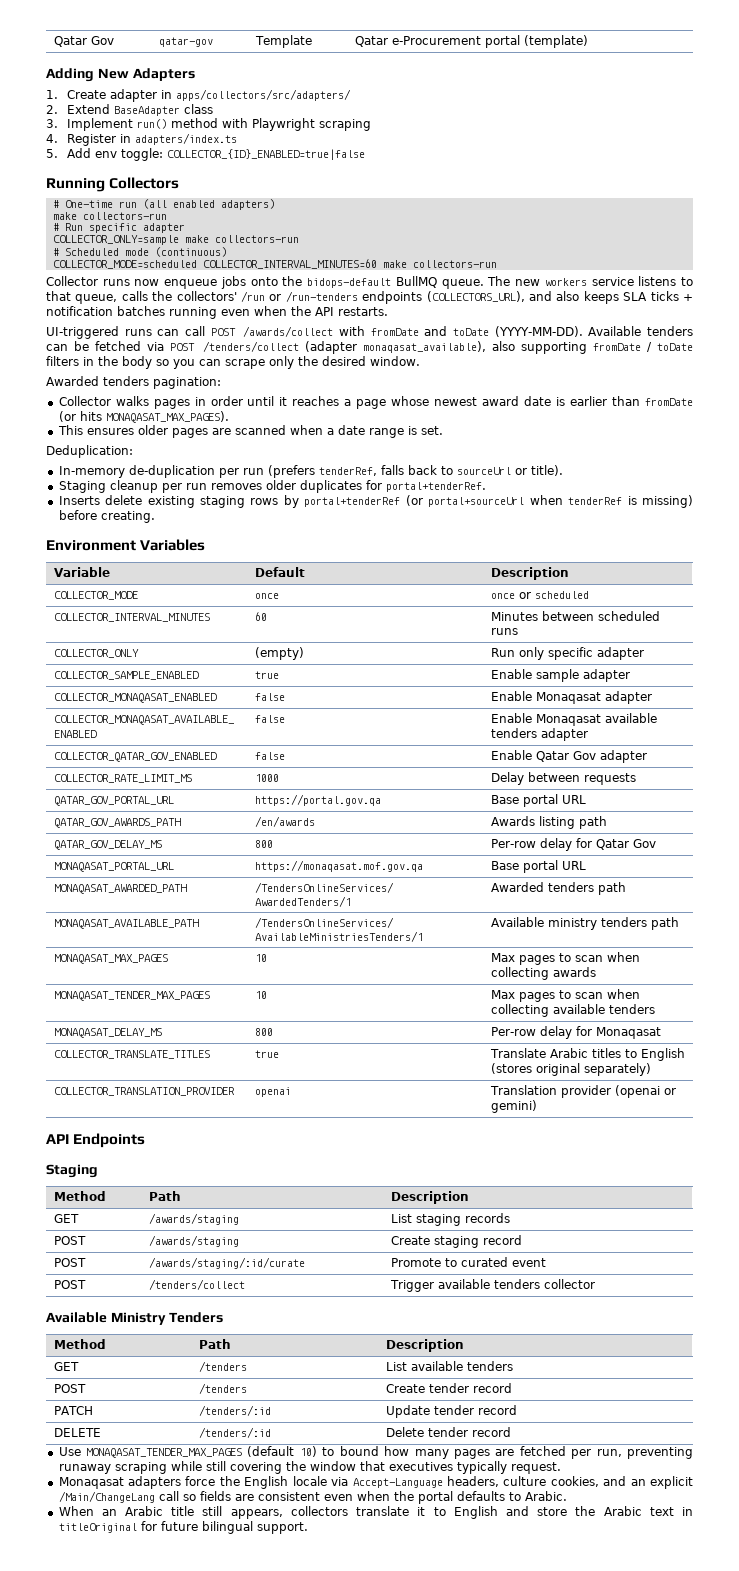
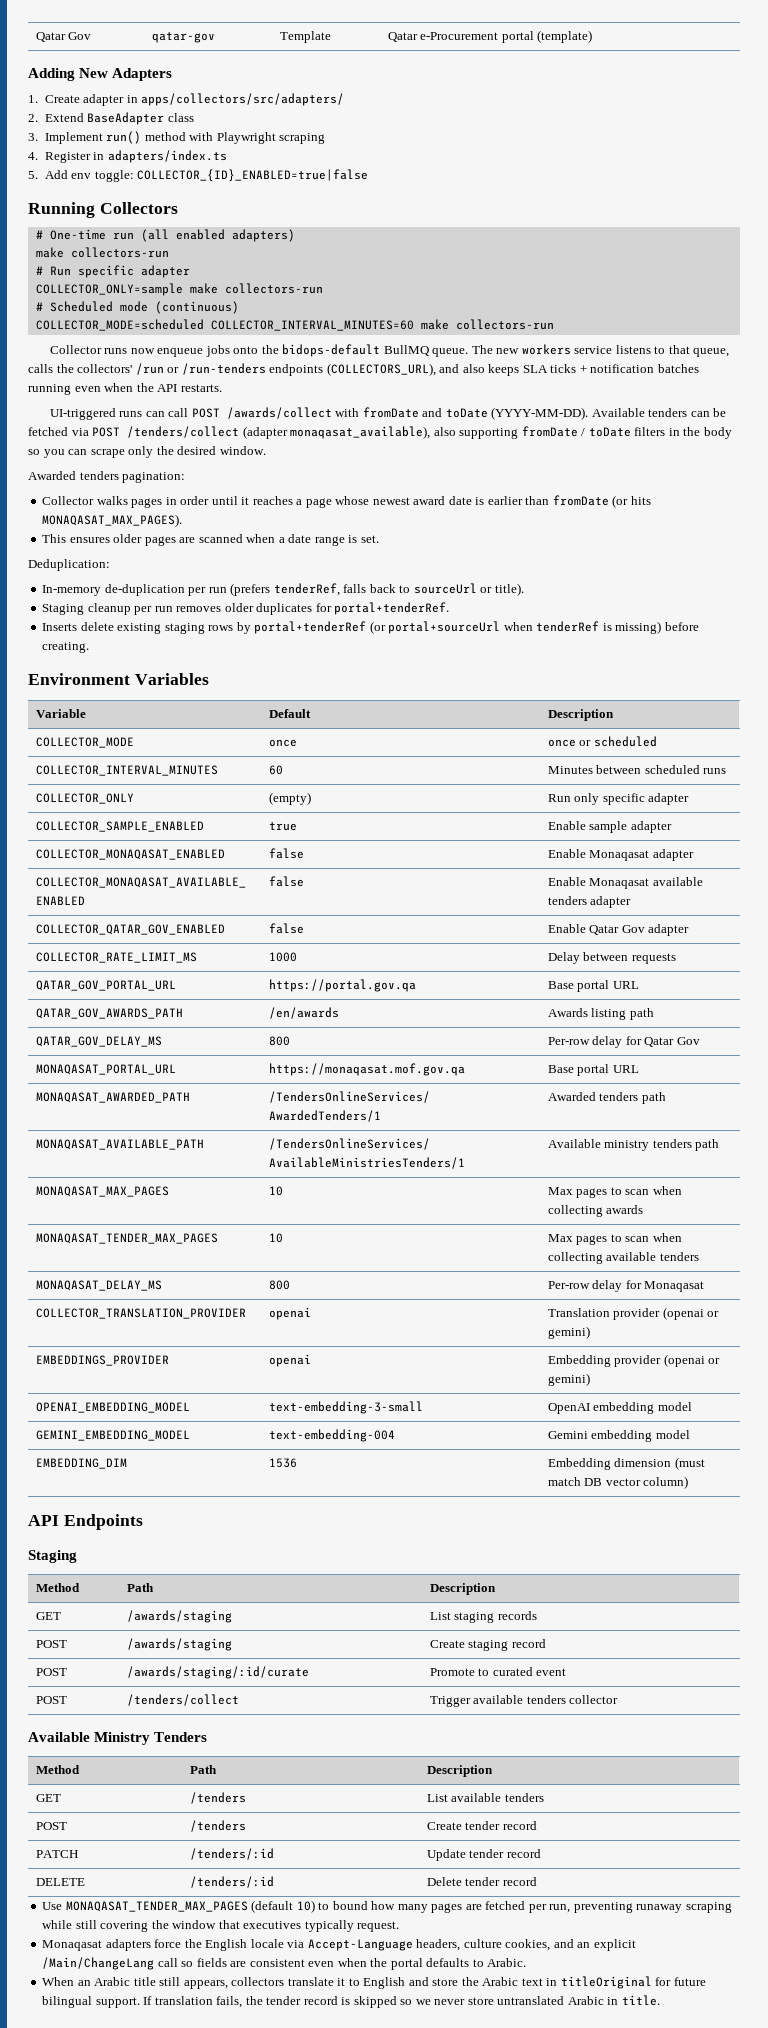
- COLLECTOR_TRANSLATE_TITLES | true | Translate Arabic titles to English (stores original separately)
+ EMBEDDINGS_PROVIDER | openai | Embedding provider (openai or gemini)
+ OPENAI_EMBEDDING_MODEL | text-embedding-3-small | OpenAI embedding model
+ GEMINI_EMBEDDING_MODEL | text-embedding-004 | Gemini embedding model
+ EMBEDDING_DIM | 1536 | Embedding dimension (must match DB vector column)
+ If translation fails, the tender record is skipped so we never store untranslated Arabic in title.

